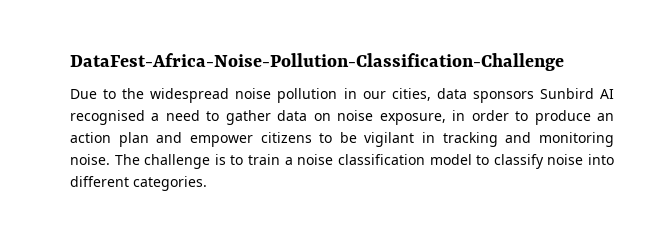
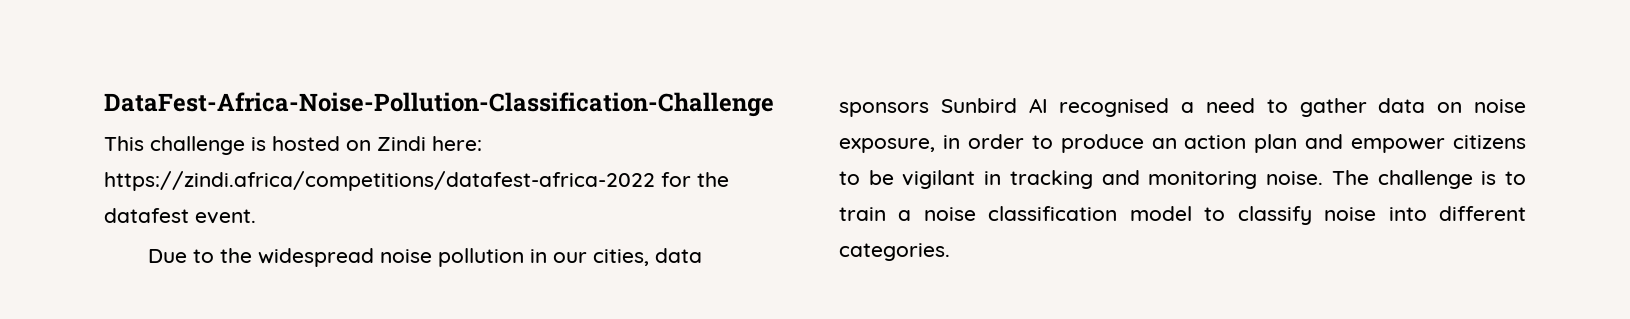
+ This challenge is hosted on Zindi here: https://zindi.africa/competitions/datafest-africa-2022 for the datafest event.

